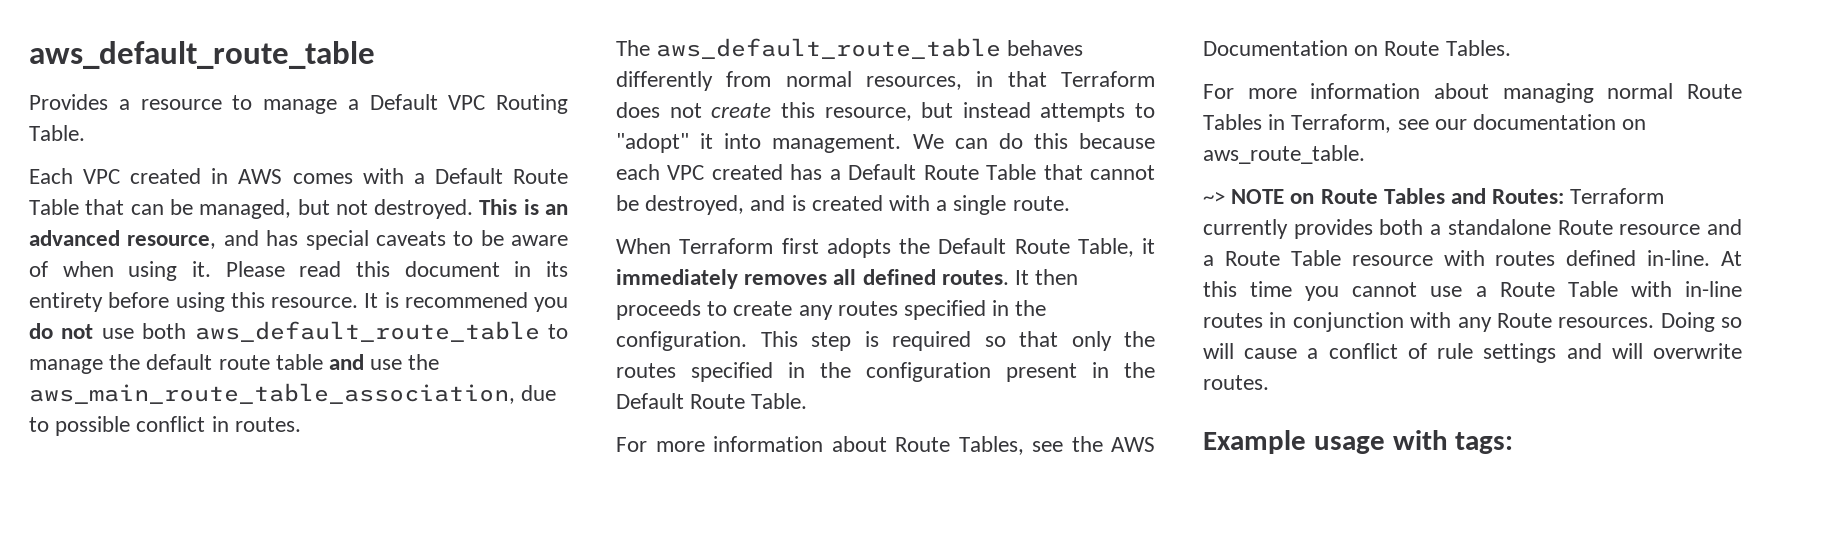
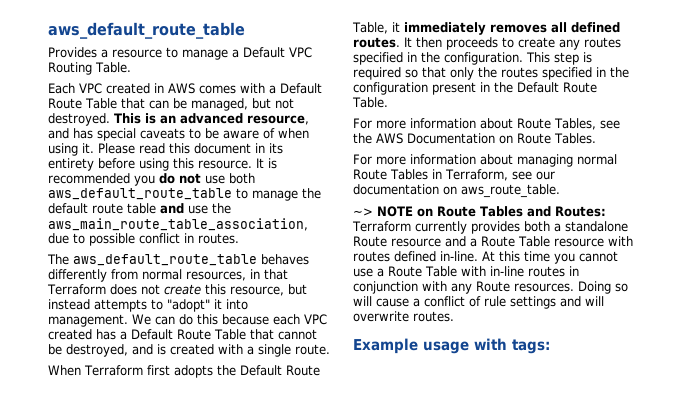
- It is recommened you do not use both aws_default_route_table to manage the default route table and use the aws_main_route_table_association, due to possible conflict in routes.
+ It is recommended you do not use both aws_default_route_table to manage the default route table and use the aws_main_route_table_association, due to possible conflict in routes.

